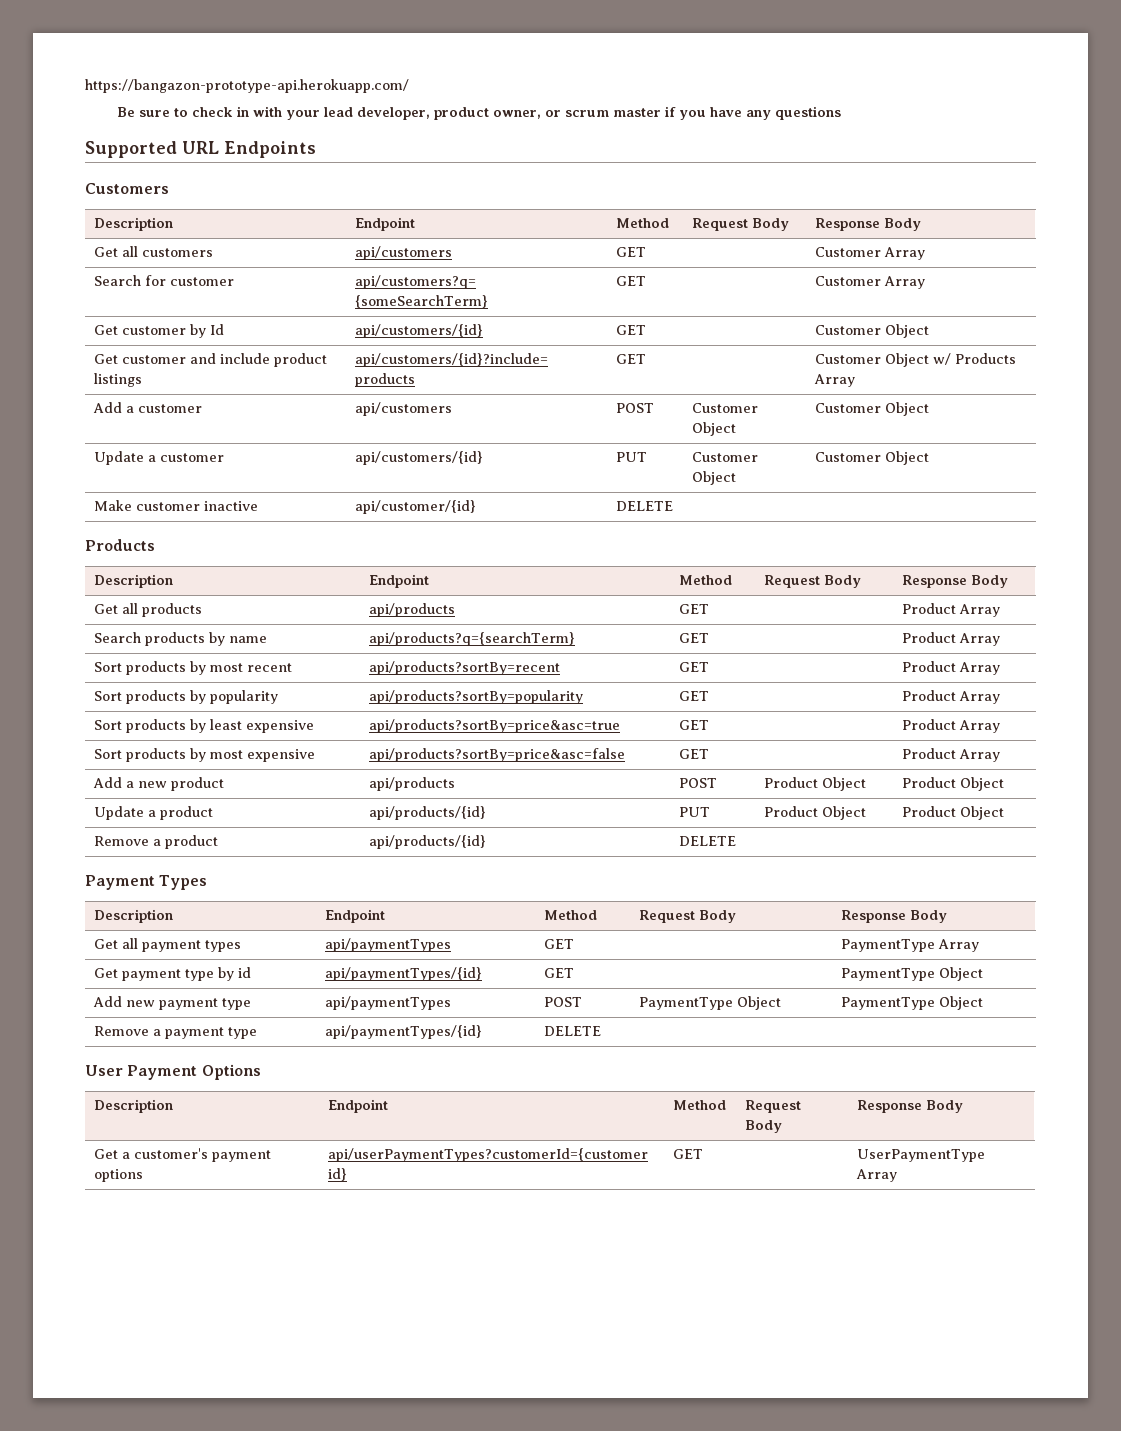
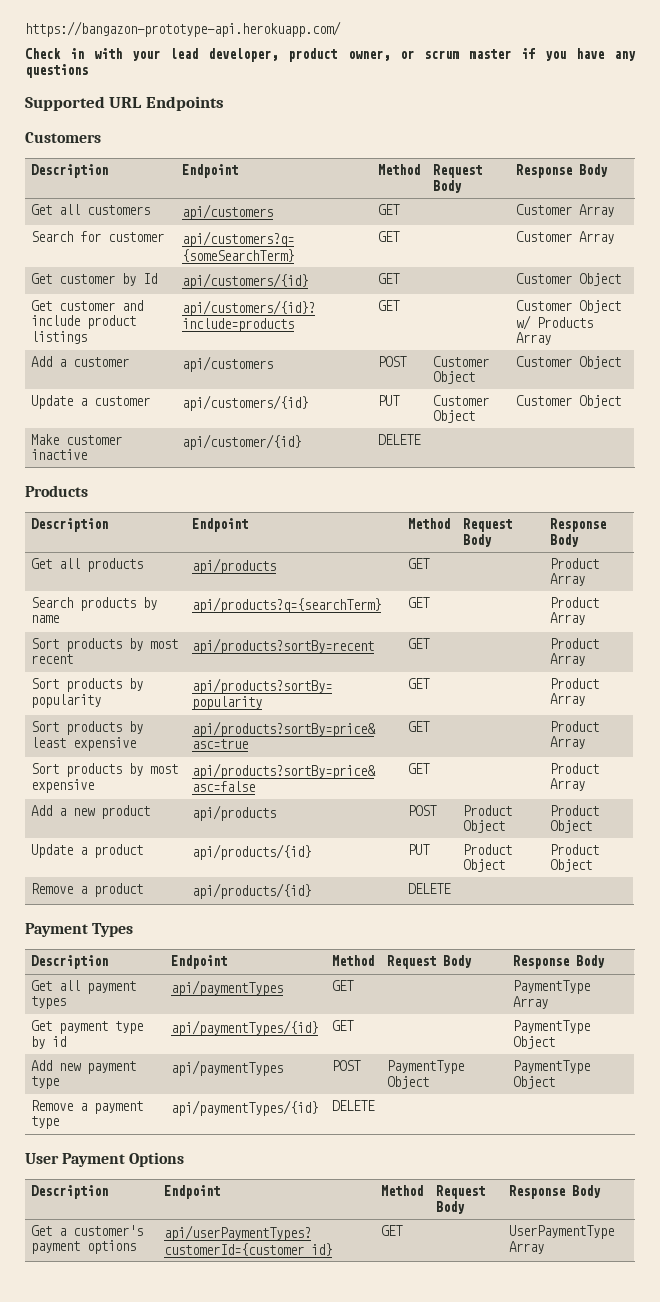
- Be sure to check in with your lead developer, product owner, or scrum master if you have any questions
+ Check in with your lead developer, product owner, or scrum master if you have any questions

